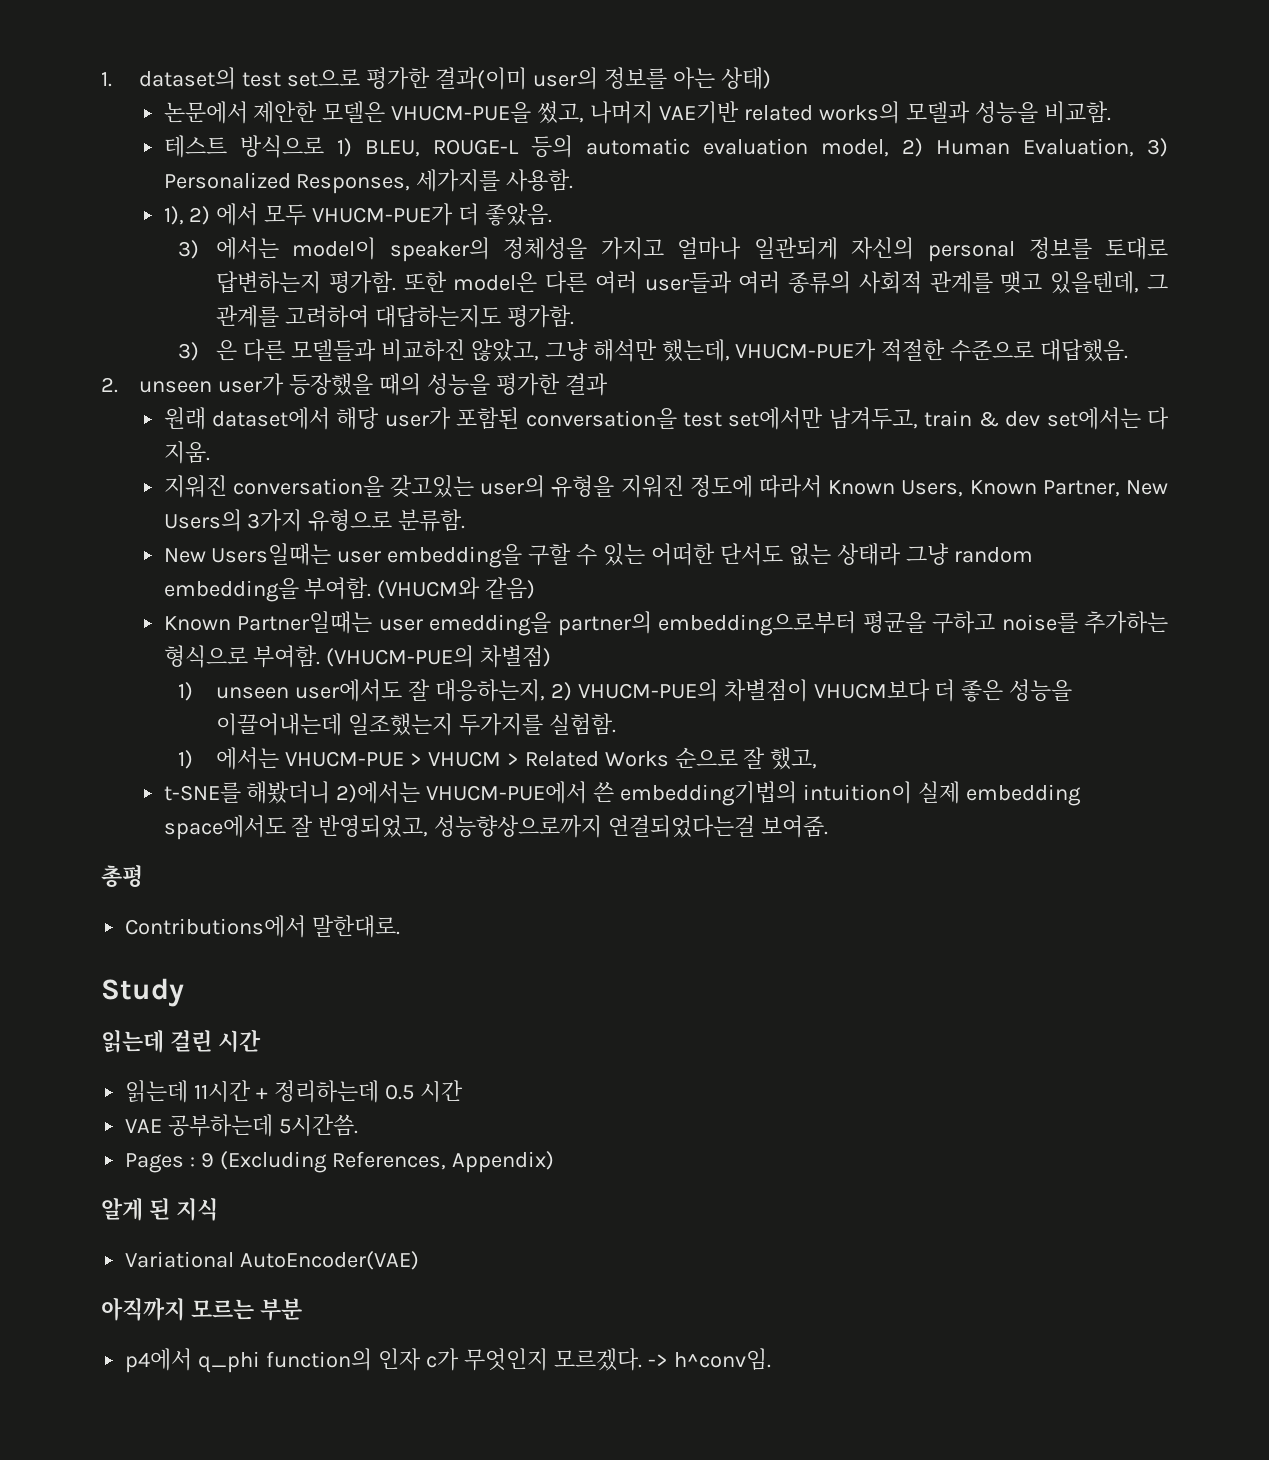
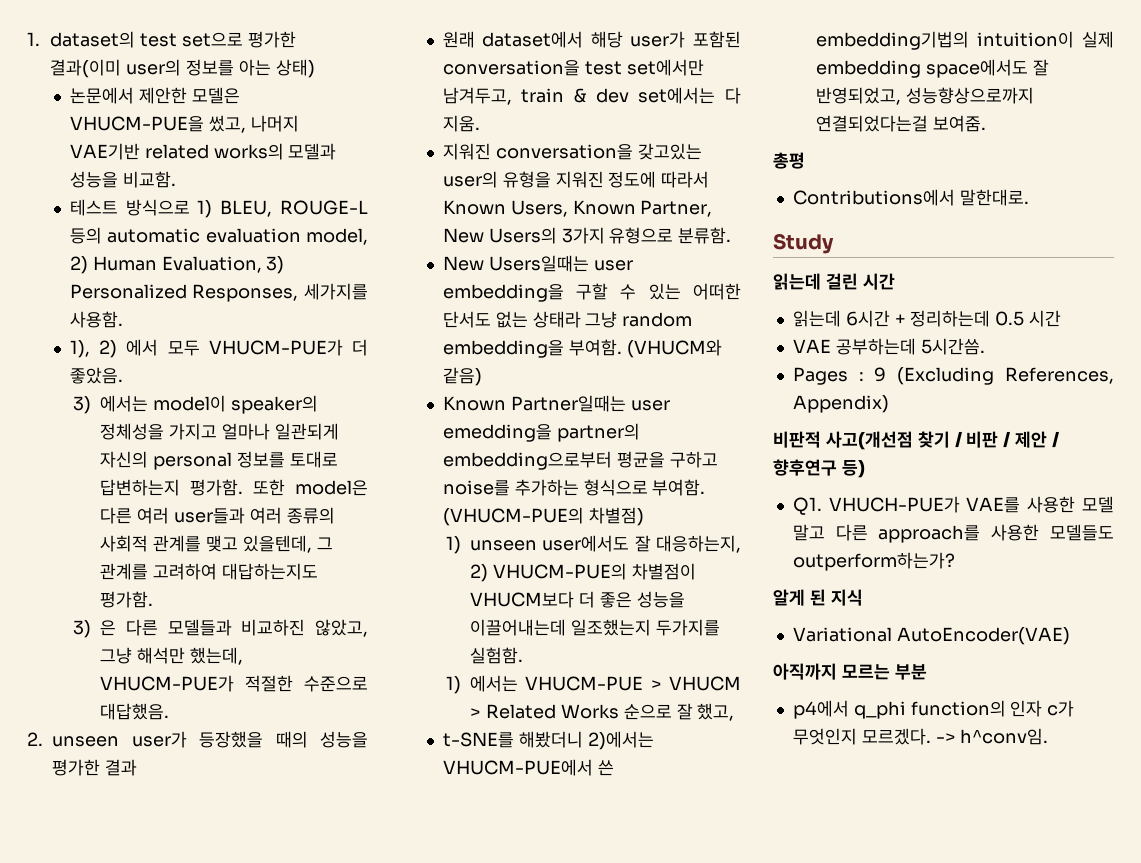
- 읽는데 11시간 + 정리하는데 0.5 시간
+ 읽는데 6시간 + 정리하는데 0.5 시간
+ 비판적 사고(개선점 찾기 / 비판 / 제안 / 향후연구 등)
+ Q1. VHUCH-PUE가 VAE를 사용한 모델 말고 다른 approach를 사용한 모델들도 outperform하는가?

